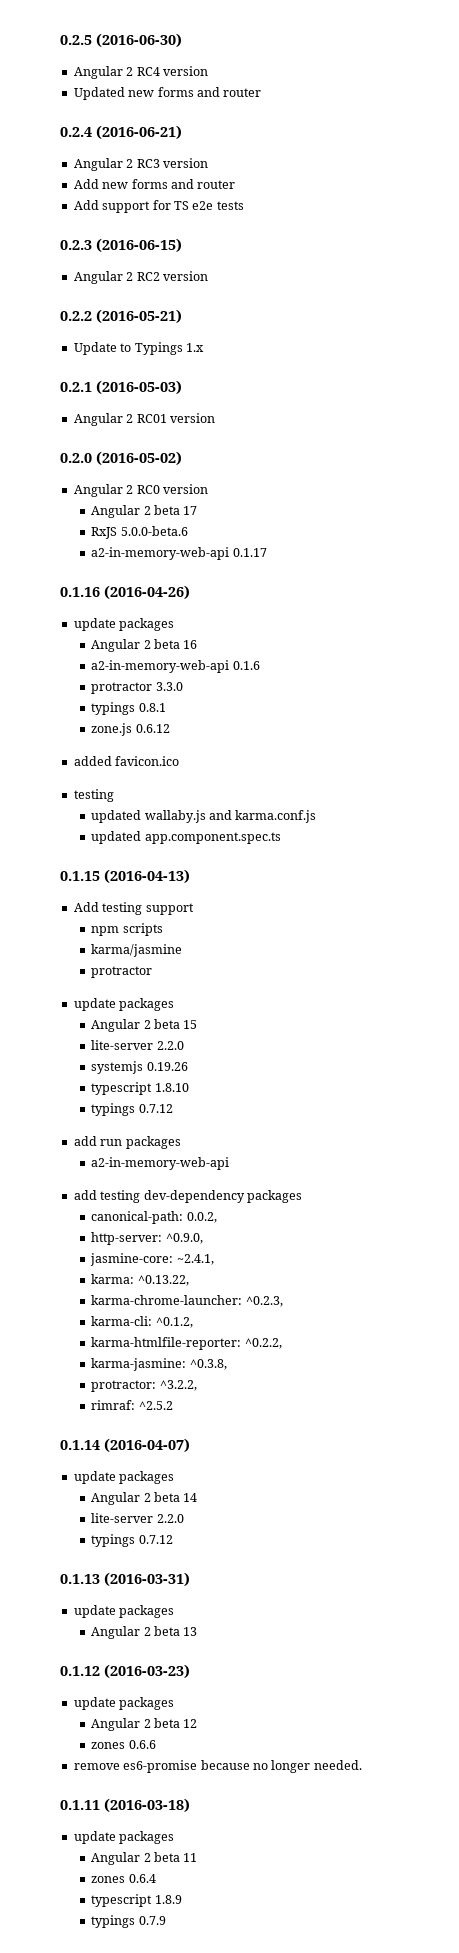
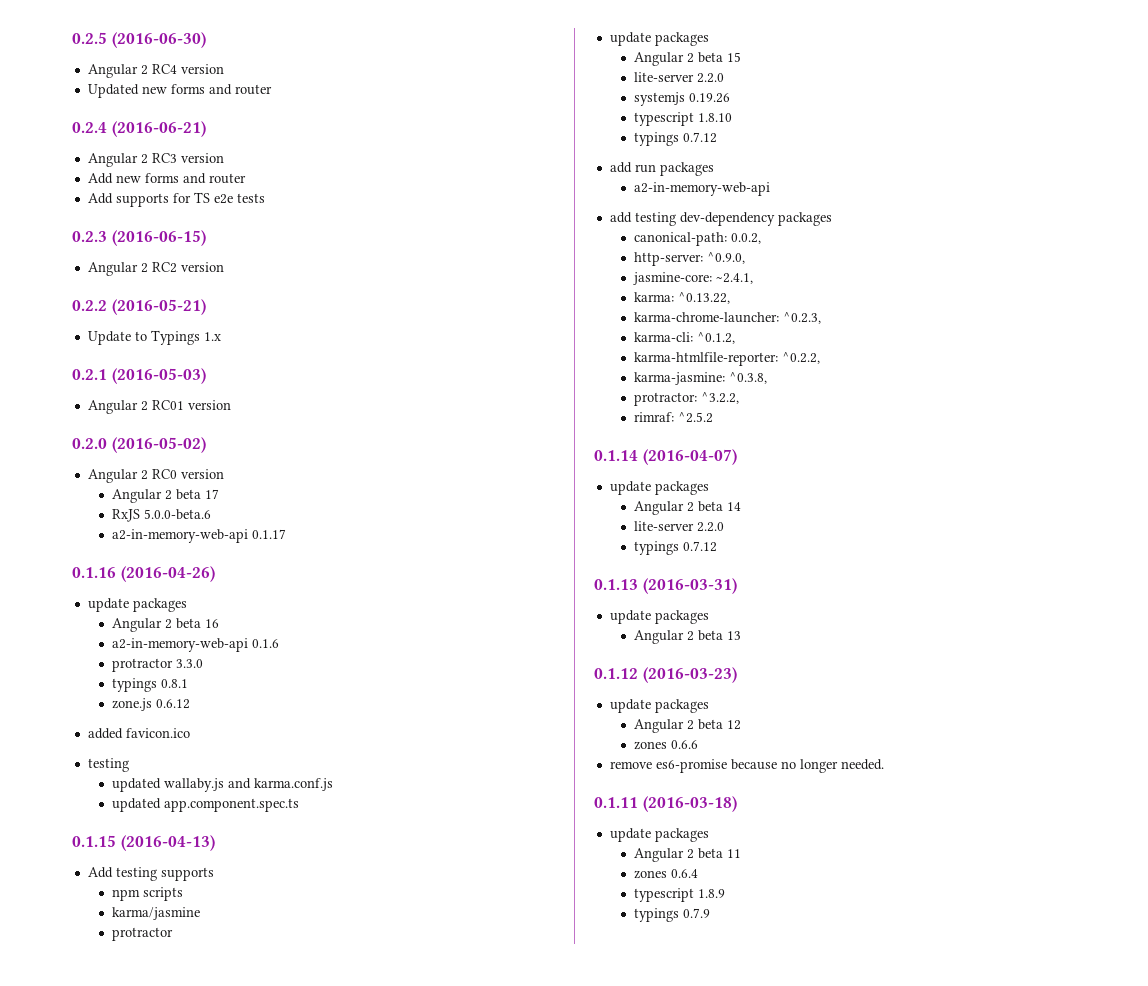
- Add support for TS e2e tests
+ Add supports for TS e2e tests
- Add testing support
+ Add testing supports

